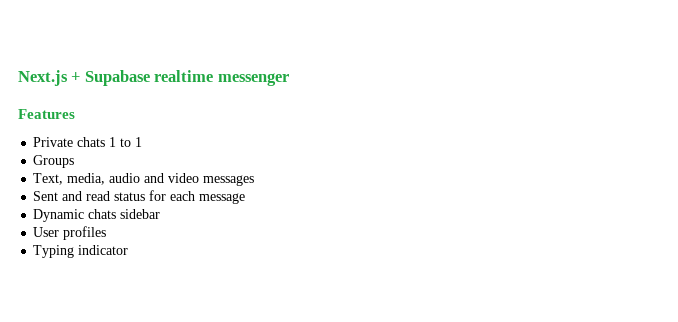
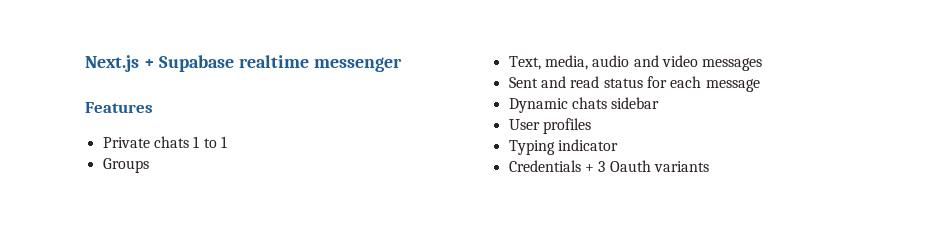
+ Credentials + 3 Oauth variants

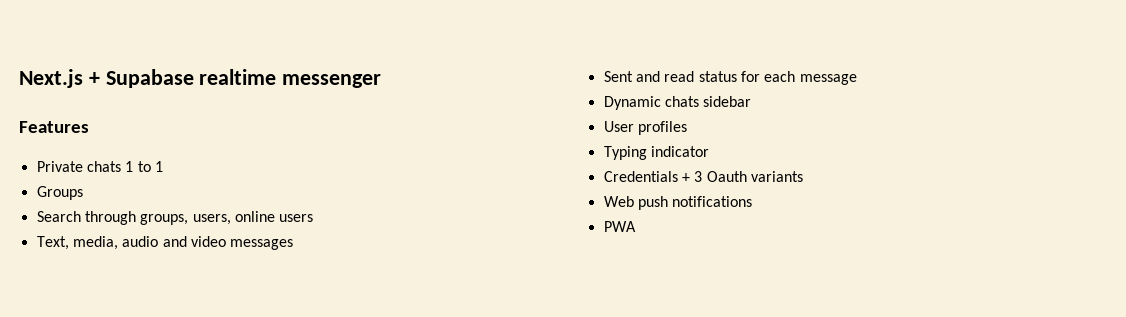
+ Search through groups, users, online users
+ Web push notifications
+ PWA

